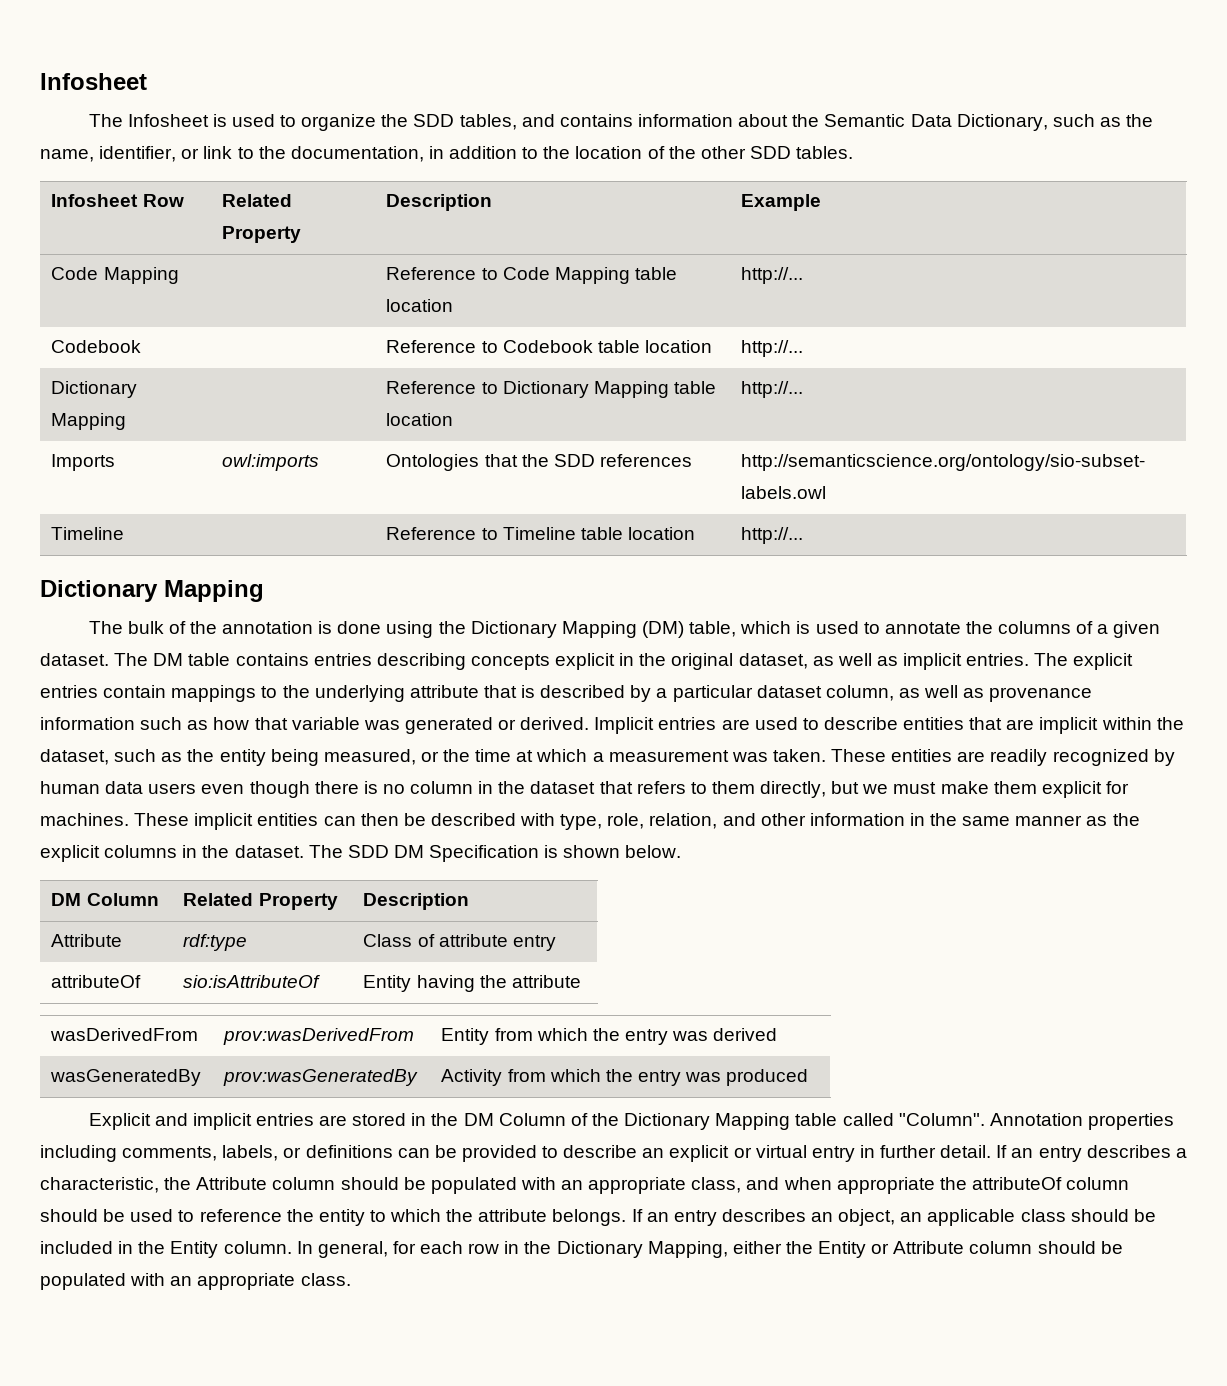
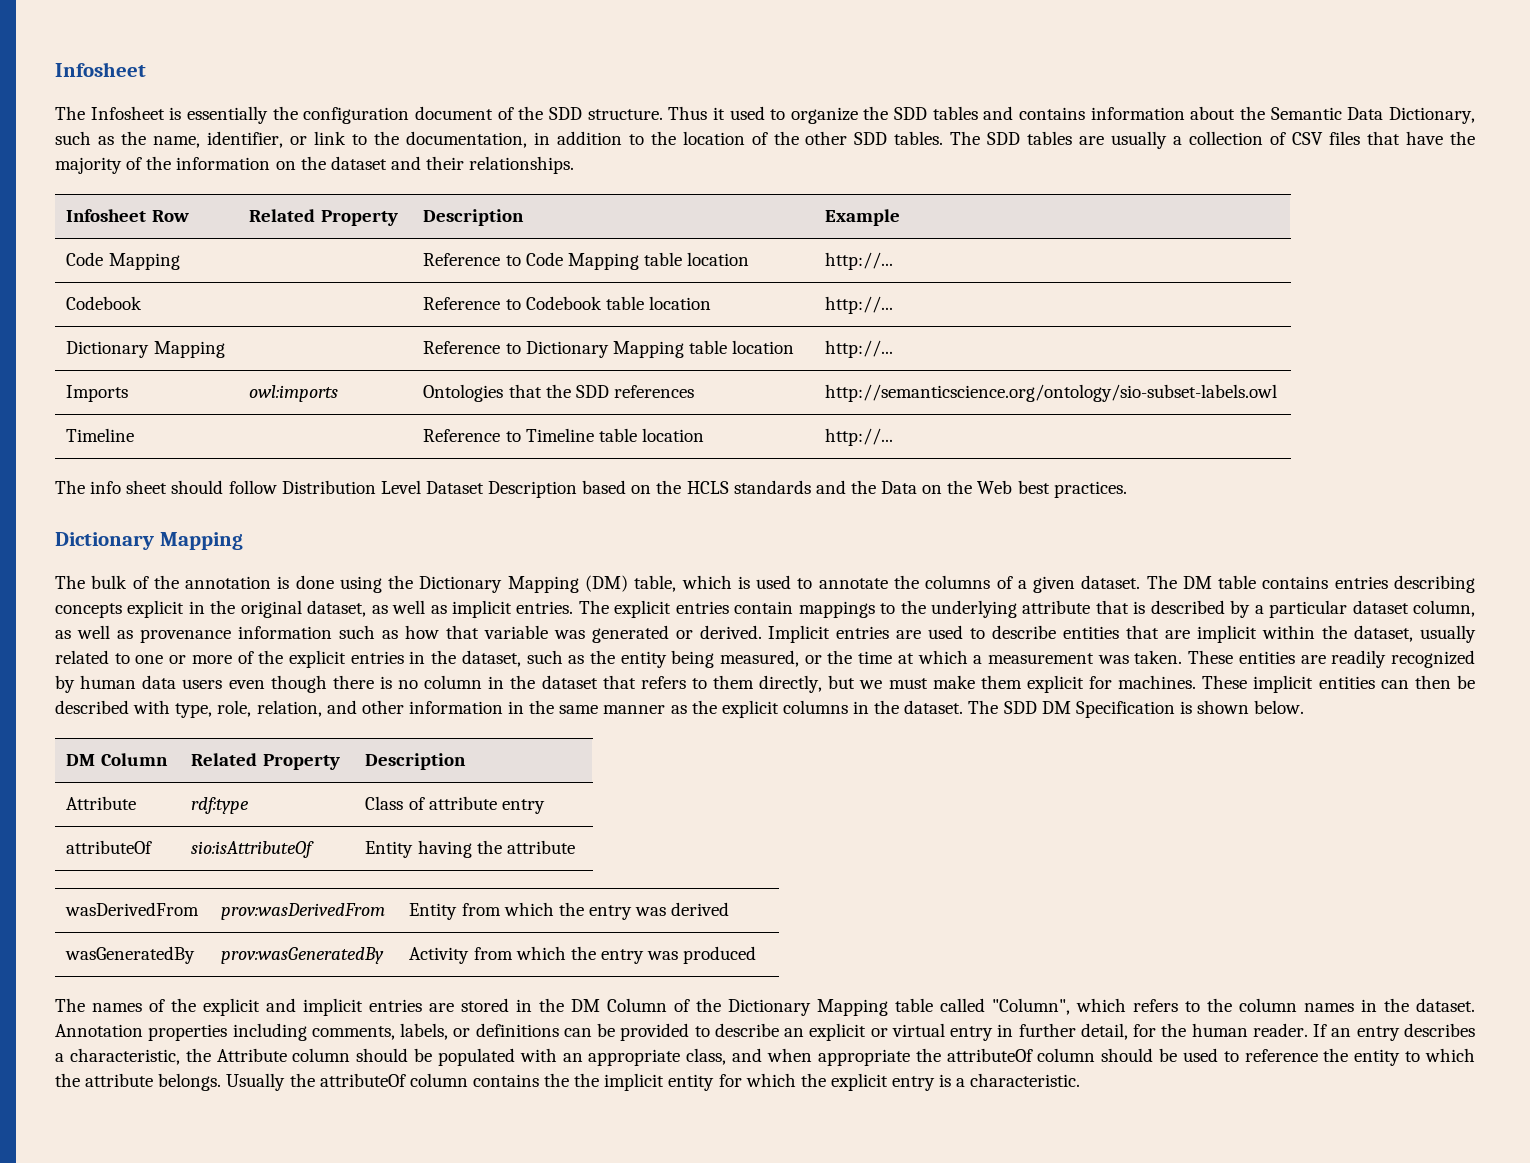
- The Infosheet is used to organize the SDD tables, and contains information about the Semantic Data Dictionary, such as the name, identifier, or link to the documentation, in addition to the location of the other SDD tables.
+ The Infosheet is essentially the configuration document of the SDD structure. Thus it used to organize the SDD tables and contains information about the Semantic Data Dictionary, such as the name, identifier, or link to the documentation, in addition to the location of the other SDD tables. The SDD tables are usually a collection of CSV files that have the majority of the information on the dataset and their relationships.
+ The info sheet should follow Distribution Level Dataset Description based on the HCLS standards and the Data on the Web best practices.
- Implicit entries are used to describe entities that are implicit within the dataset, such as the entity being measured, or the time at which a measurement was taken.
+ Implicit entries are used to describe entities that are implicit within the dataset, usually related to one or more of the explicit entries in the dataset, such as the entity being measured, or the time at which a measurement was taken.
- Explicit and implicit entries are stored in the DM Column of the Dictionary Mapping table called "Column".
+ The names of the explicit and implicit entries are stored in the DM Column of the Dictionary Mapping table called "Column", which refers to the column names in the dataset.
- Annotation properties including comments, labels, or definitions can be provided to describe an explicit or virtual entry in further detail.
+ Annotation properties including comments, labels, or definitions can be provided to describe an explicit or virtual entry in further detail, for the human reader.
- If an entry describes an object, an applicable class should be included in the Entity column. In general, for each row in the Dictionary Mapping, either the Entity or Attribute column should be populated with an appropriate class.
+ Usually the attributeOf column contains the the implicit entity for which the explicit entry is a characteristic.

